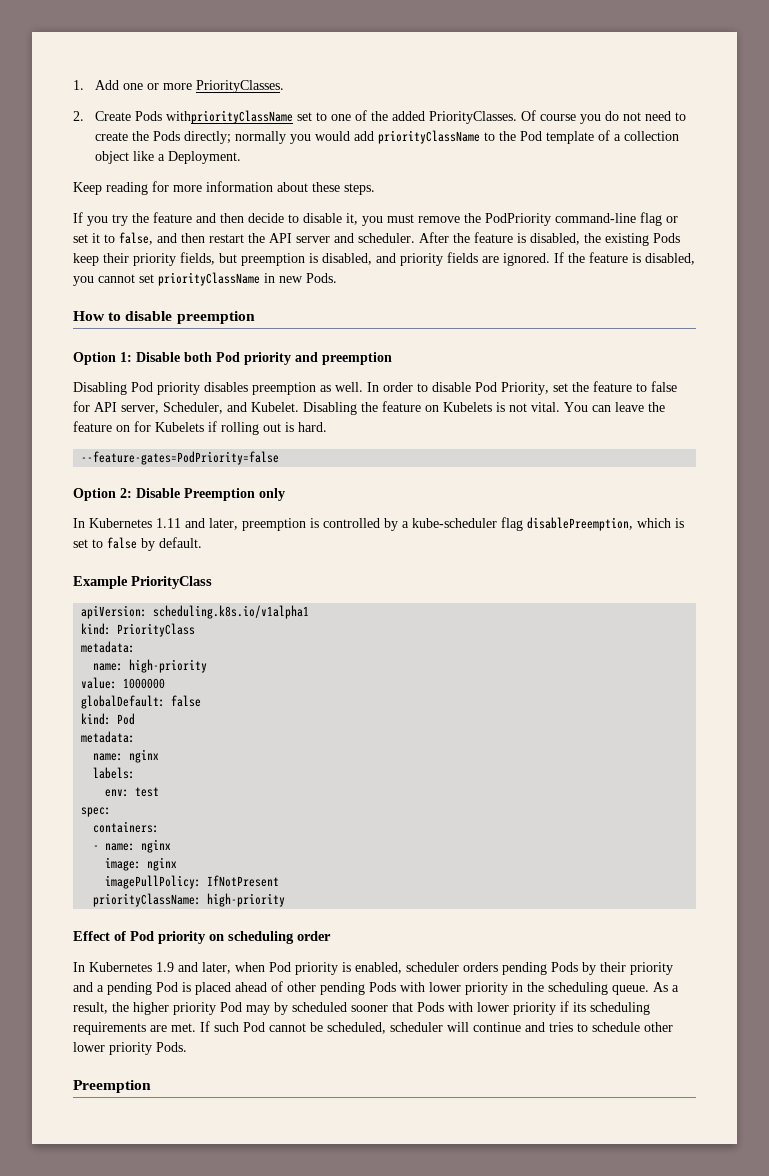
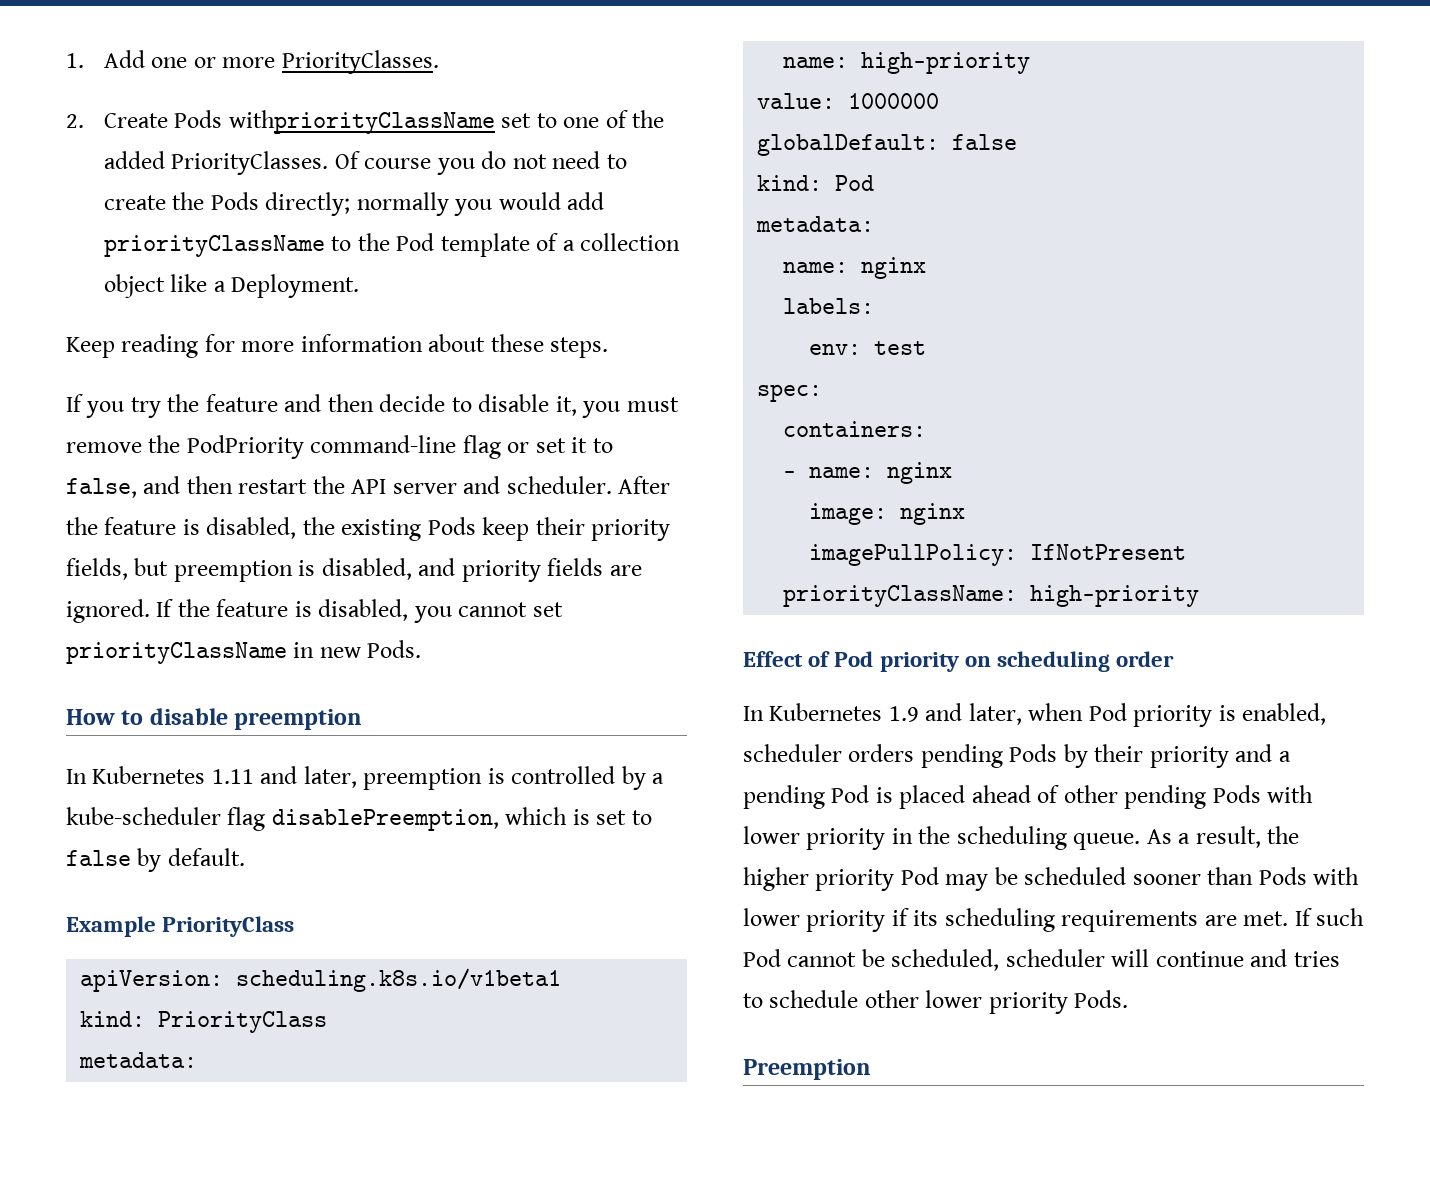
- Option 1: Disable both Pod priority and preemption
- Disabling Pod priority disables preemption as well. In order to disable Pod Priority, set the feature to false for API server, Scheduler, and Kubelet. Disabling the feature on Kubelets is not vital. You can leave the feature on for Kubelets if rolling out is hard.
- --feature-gates=PodPriority=false
- Option 2: Disable Preemption only
- apiVersion: scheduling.k8s.io/v1alpha1
+ apiVersion: scheduling.k8s.io/v1beta1
- As a result, the higher priority Pod may by scheduled sooner that Pods with lower priority if its scheduling requirements are met.
+ As a result, the higher priority Pod may be scheduled sooner than Pods with lower priority if its scheduling requirements are met.

